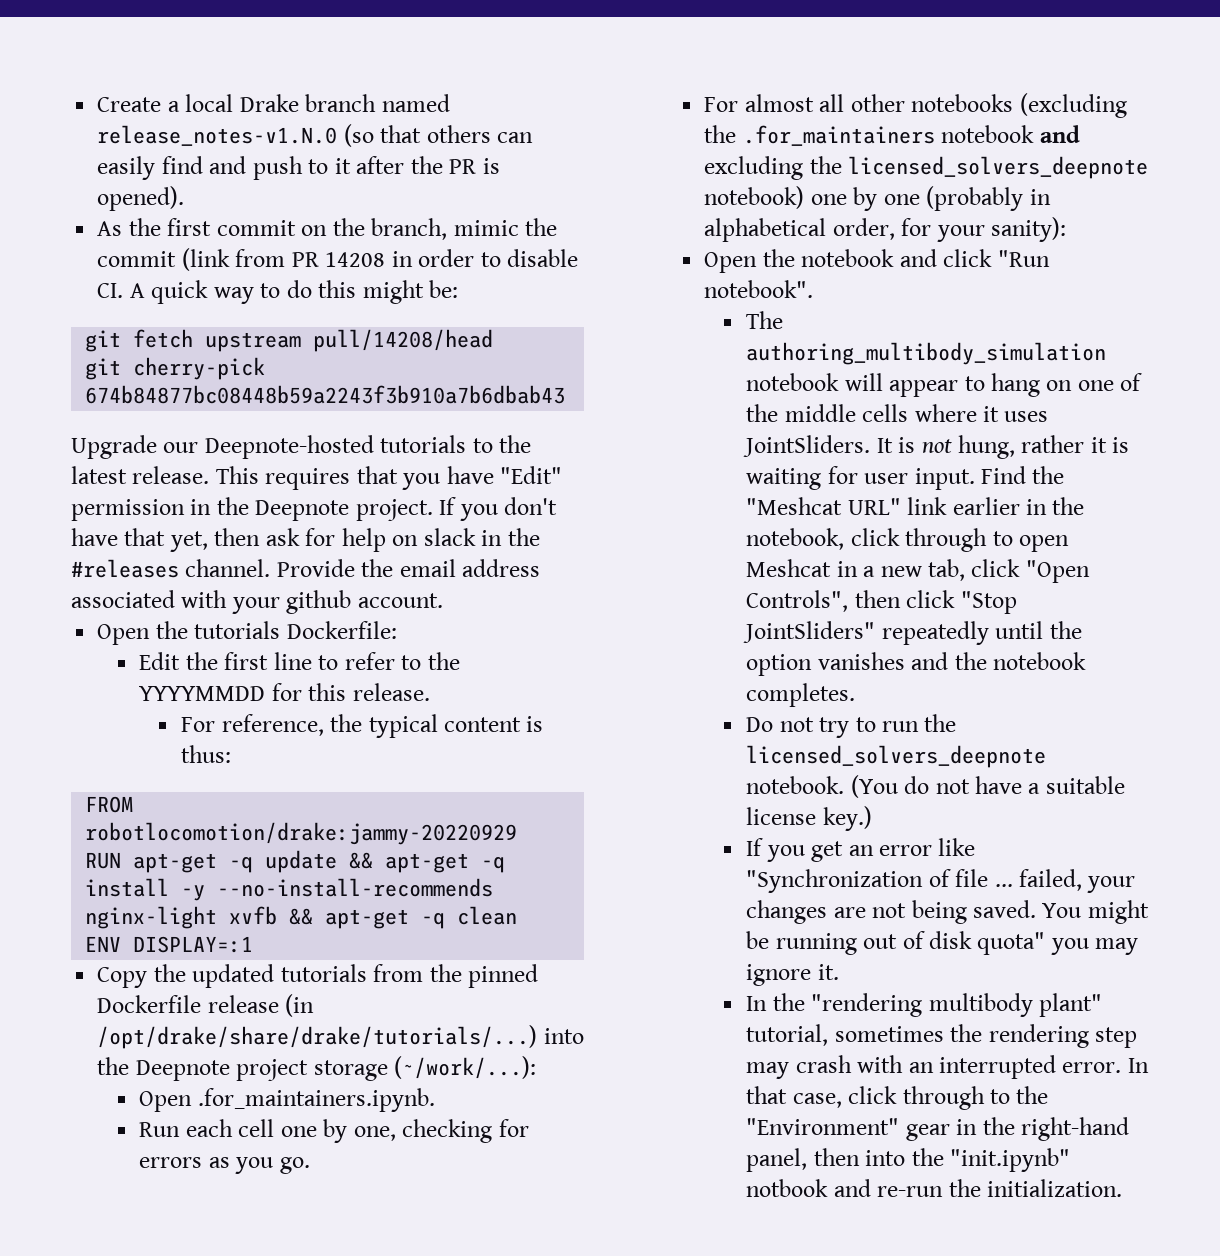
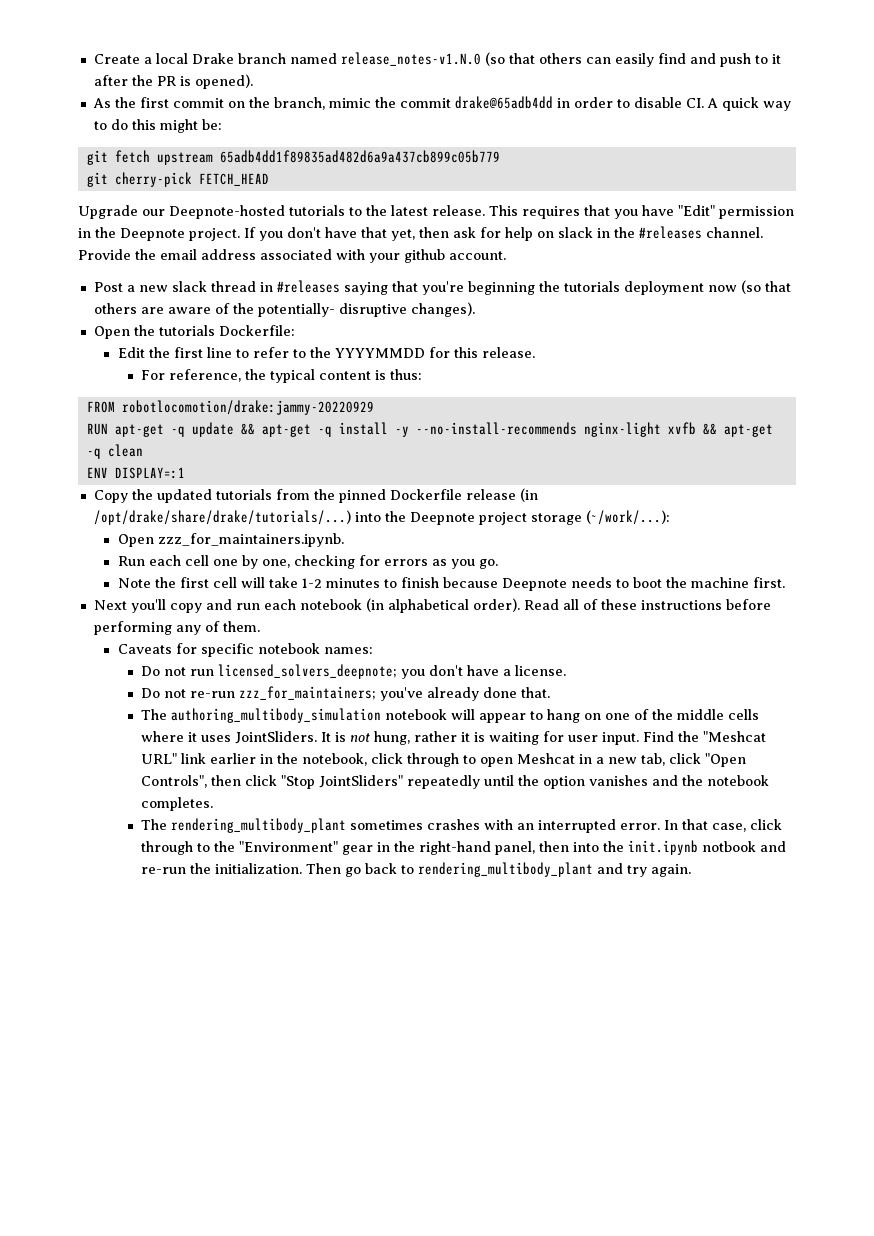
- As the first commit on the branch, mimic the commit (link from PR 14208 in order to disable CI. A quick way to do this might be:
+ As the first commit on the branch, mimic the commit drake@65adb4dd in order to disable CI. A quick way to do this might be:
- git fetch upstream pull/14208/head
+ git fetch upstream 65adb4dd1f89835ad482d6a9a437cb899c05b779
- git cherry-pick 674b84877bc08448b59a2243f3b910a7b6dbab43
+ git cherry-pick FETCH_HEAD
+ Post a new slack thread in #releases saying that you're beginning the tutorials deployment now (so that others are aware of the potentially- disruptive changes).
- Open .for_maintainers.ipynb.
+ Open zzz_for_maintainers.ipynb.
- For almost all other notebooks (excluding the .for_maintainers notebook and excluding the licensed_solvers_deepnote notebook) one by one (probably in alphabetical order, for your sanity):
- Open the notebook and click "Run notebook".
+ Note the first cell will take 1-2 minutes to finish because Deepnote needs to boot the machine first.
+ Next you'll copy and run each notebook (in alphabetical order). Read all of these instructions before performing any of them.
+ Caveats for specific notebook names:
+ Do not run licensed_solvers_deepnote; you don't have a license.
+ Do not re-run zzz_for_maintainers; you've already done that.
- Do not try to run the licensed_solvers_deepnote notebook. (You do not have a suitable license key.)
- If you get an error like "Synchronization of file ... failed, your changes are not being saved. You might be running out of disk quota" you may ignore it.
- In the "rendering multibody plant" tutorial, sometimes the rendering step may crash with an interrupted error.
+ The rendering_multibody_plant sometimes crashes with an interrupted error.
- In that case, click through to the "Environment" gear in the right-hand panel, then into the "init.ipynb" notbook and re-run the initialization.
+ In that case, click through to the "Environment" gear in the right-hand panel, then into the init.ipynb notbook and re-run the initialization.
+ Then go back to rendering_multibody_plant and try again.

